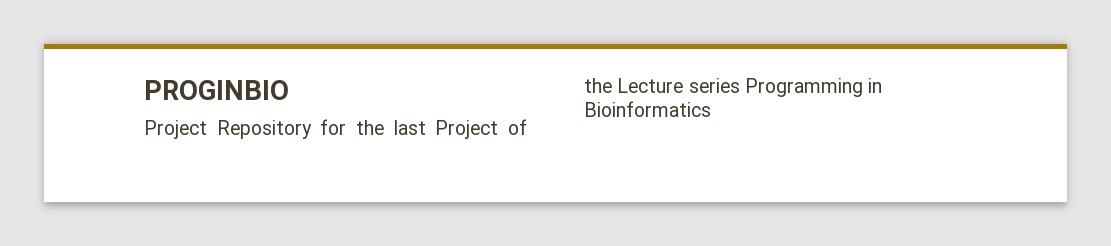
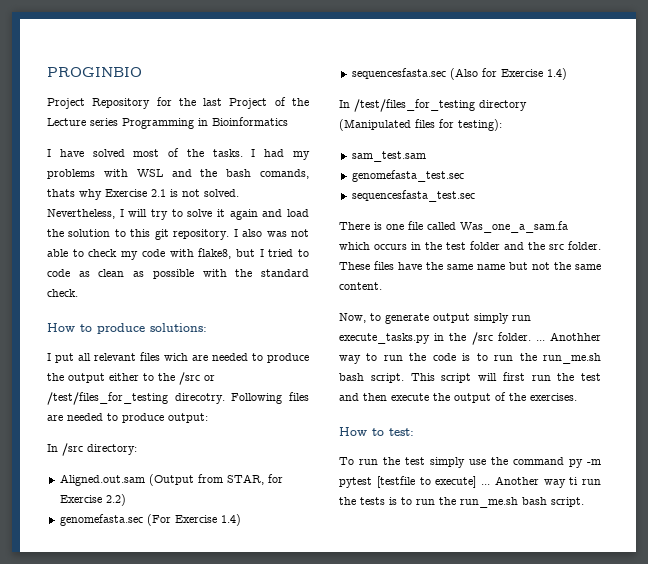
+ I have solved most of the tasks. I had my problems with WSL and the bash comands, thats why Exercise 2.1 is not solved. Nevertheless, I will try to solve it again and load the solution to this git repository. I also was not able to check my code with flake8, but I tried to code as clean as possible with the standard check.
+ How to produce solutions:
+ I put all relevant files wich are needed to produce the output either to the /src or /test/files_for_testing direcotry. Following files are needed to produce output:
+ In /src directory:
+ Aligned.out.sam (Output from STAR, for Exercise 2.2)
+ genomefasta.sec (For Exercise 1.4)
+ sequencesfasta.sec (Also for Exercise 1.4)
+ In /test/files_for_testing directory (Manipulated files for testing):
+ sam_test.sam
+ genomefasta_test.sec
+ sequencesfasta_test.sec
+ There is one file called Was_one_a_sam.fa which occurs in the test folder and the src folder. These files have the same name but not the same content.
+ Now, to generate output simply run execute_tasks.py in the /src folder. ... Anothher way to run the code is to run the run_me.sh bash script. This script will first run the test and then execute the output of the exercises.
+ How to test:
+ To run the test simply use the command py -m pytest [testfile to execute] ... Another way ti run the tests is to run the run_me.sh bash script.

